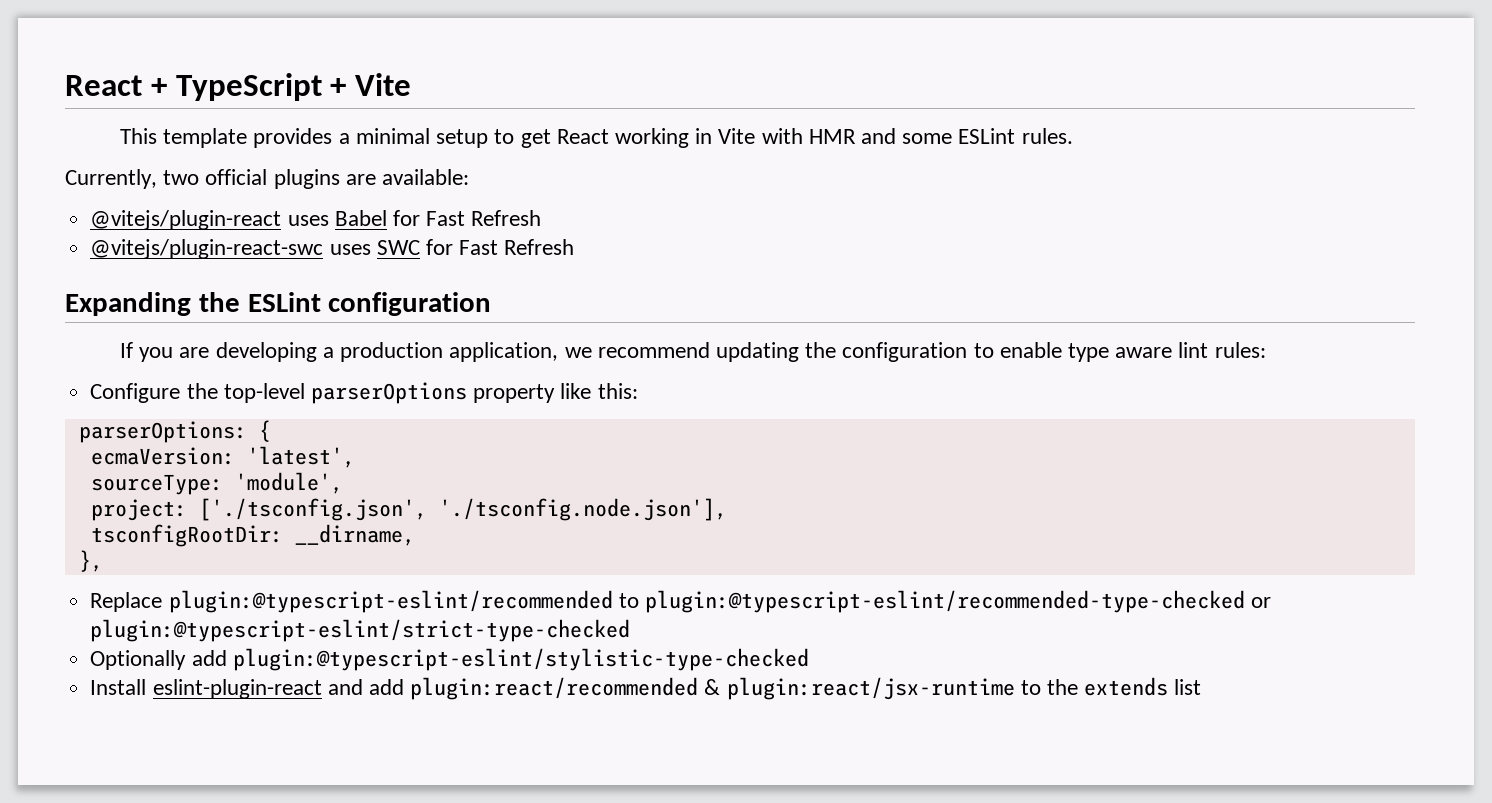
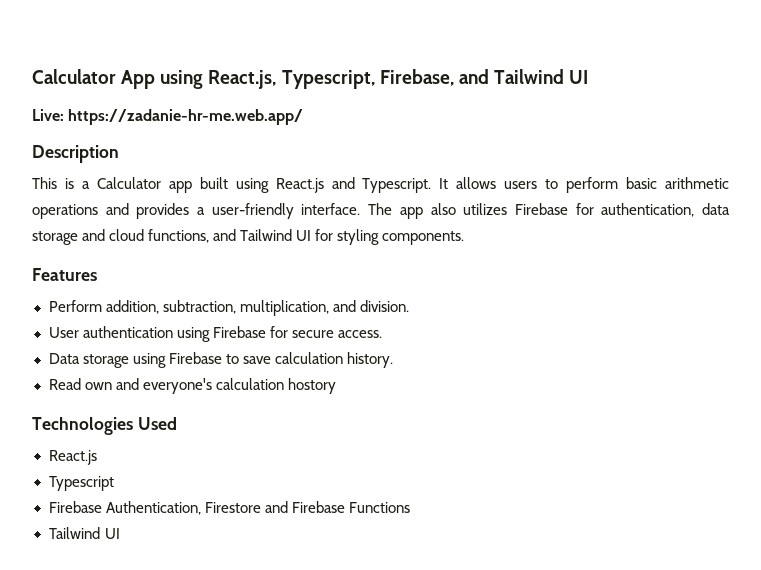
- React + TypeScript + Vite
- This template provides a minimal setup to get React working in Vite with HMR and some ESLint rules.
- Currently, two official plugins are available:
- @vitejs/plugin-react uses Babel for Fast Refresh
- @vitejs/plugin-react-swc uses SWC for Fast Refresh
- Expanding the ESLint configuration
- If you are developing a production application, we recommend updating the configuration to enable type aware lint rules:
- Configure the top-level parserOptions property like this:
- parserOptions: {
- ecmaVersion: 'latest',
- sourceType: 'module',
- project: ['./tsconfig.json', './tsconfig.node.json'],
- tsconfigRootDir: __dirname,
- },
- Replace plugin:@typescript-eslint/recommended to plugin:@typescript-eslint/recommended-type-checked or plugin:@typescript-eslint/strict-type-checked
- Optionally add plugin:@typescript-eslint/stylistic-type-checked
- Install eslint-plugin-react and add plugin:react/recommended & plugin:react/jsx-runtime to the extends list
+ Calculator App using React.js, Typescript, Firebase, and Tailwind UI
+ Live: https://zadanie-hr-me.web.app/
+ Description
+ This is a Calculator app built using React.js and Typescript. It allows users to perform basic arithmetic operations and provides a user-friendly interface. The app also utilizes Firebase for authentication, data storage and cloud functions, and Tailwind UI for styling components.
+ Features
+ Perform addition, subtraction, multiplication, and division.
+ User authentication using Firebase for secure access.
+ Data storage using Firebase to save calculation history.
+ Read own and everyone's calculation hostory
+ Technologies Used
+ React.js
+ Typescript
+ Firebase Authentication, Firestore and Firebase Functions
+ Tailwind UI

